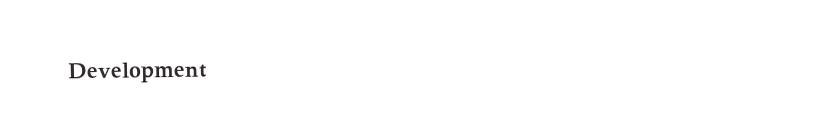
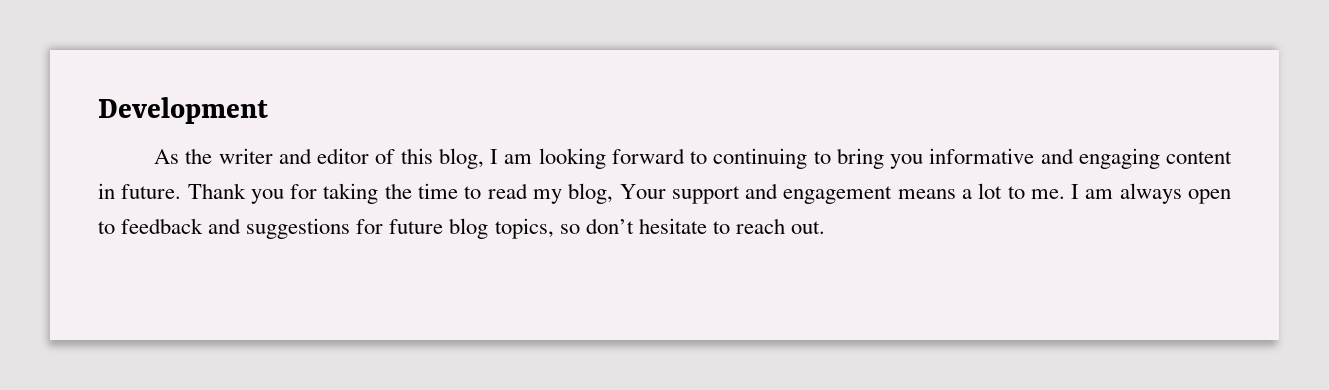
+ As the writer and editor of this blog, I am looking forward to continuing to bring you informative and engaging content in future. Thank you for taking the time to read my blog, Your support and engagement means a lot to me. I am always open to feedback and suggestions for future blog topics, so don’t hesitate to reach out.

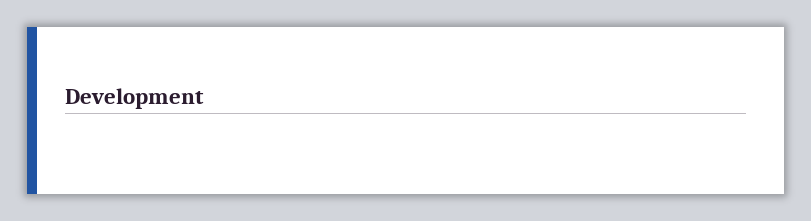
- As the writer and editor of this blog, I am looking forward to continuing to bring you informative and engaging content in future. Thank you for taking the time to read my blog, Your support and engagement means a lot to me. I am always open to feedback and suggestions for future blog topics, so don’t hesitate to reach out.

